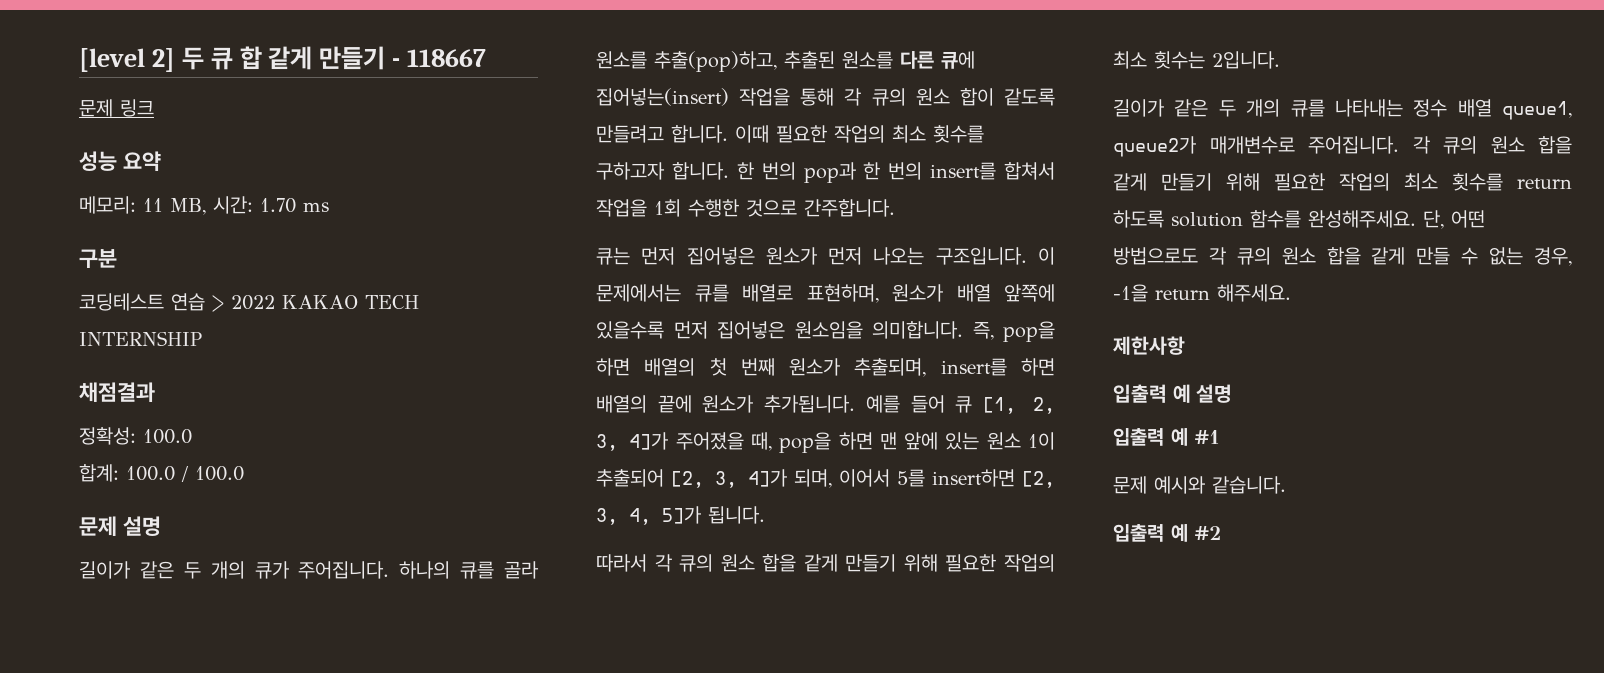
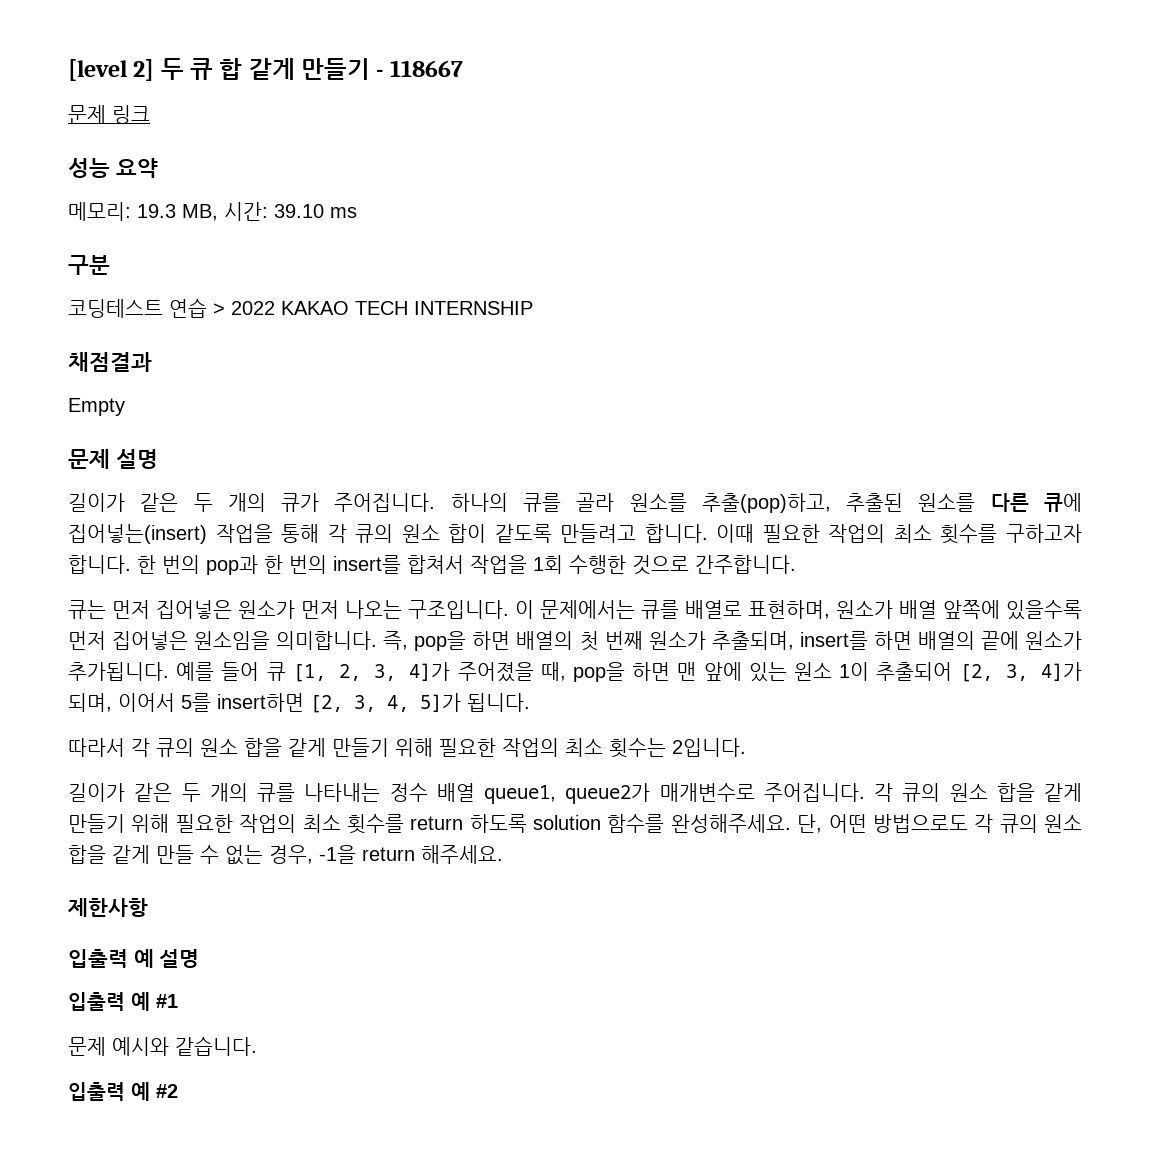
- 메모리: 11 MB, 시간: 1.70 ms
+ 메모리: 19.3 MB, 시간: 39.10 ms
- 정확성: 100.0
- 합계: 100.0 / 100.0
+ Empty

